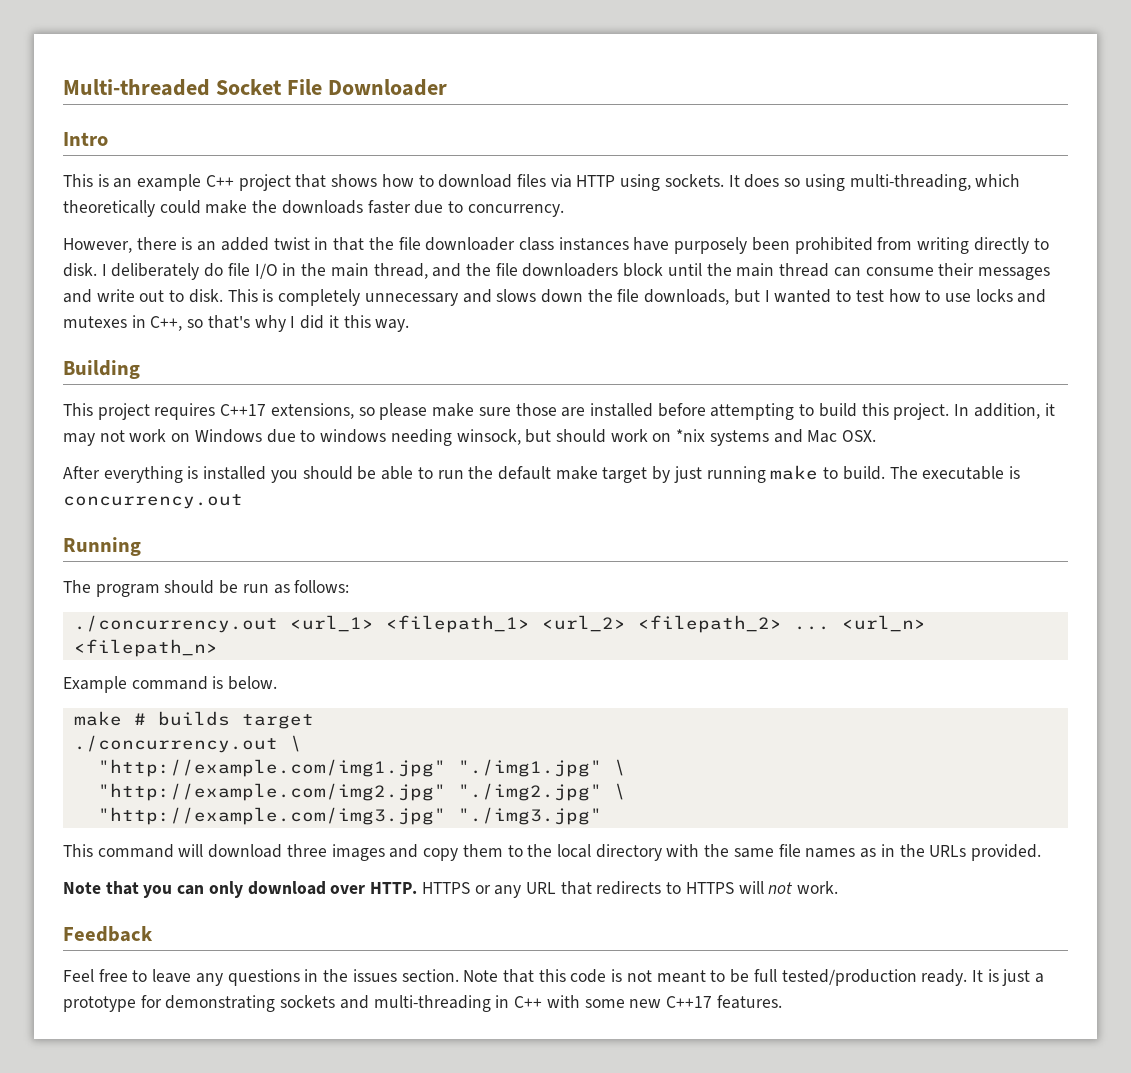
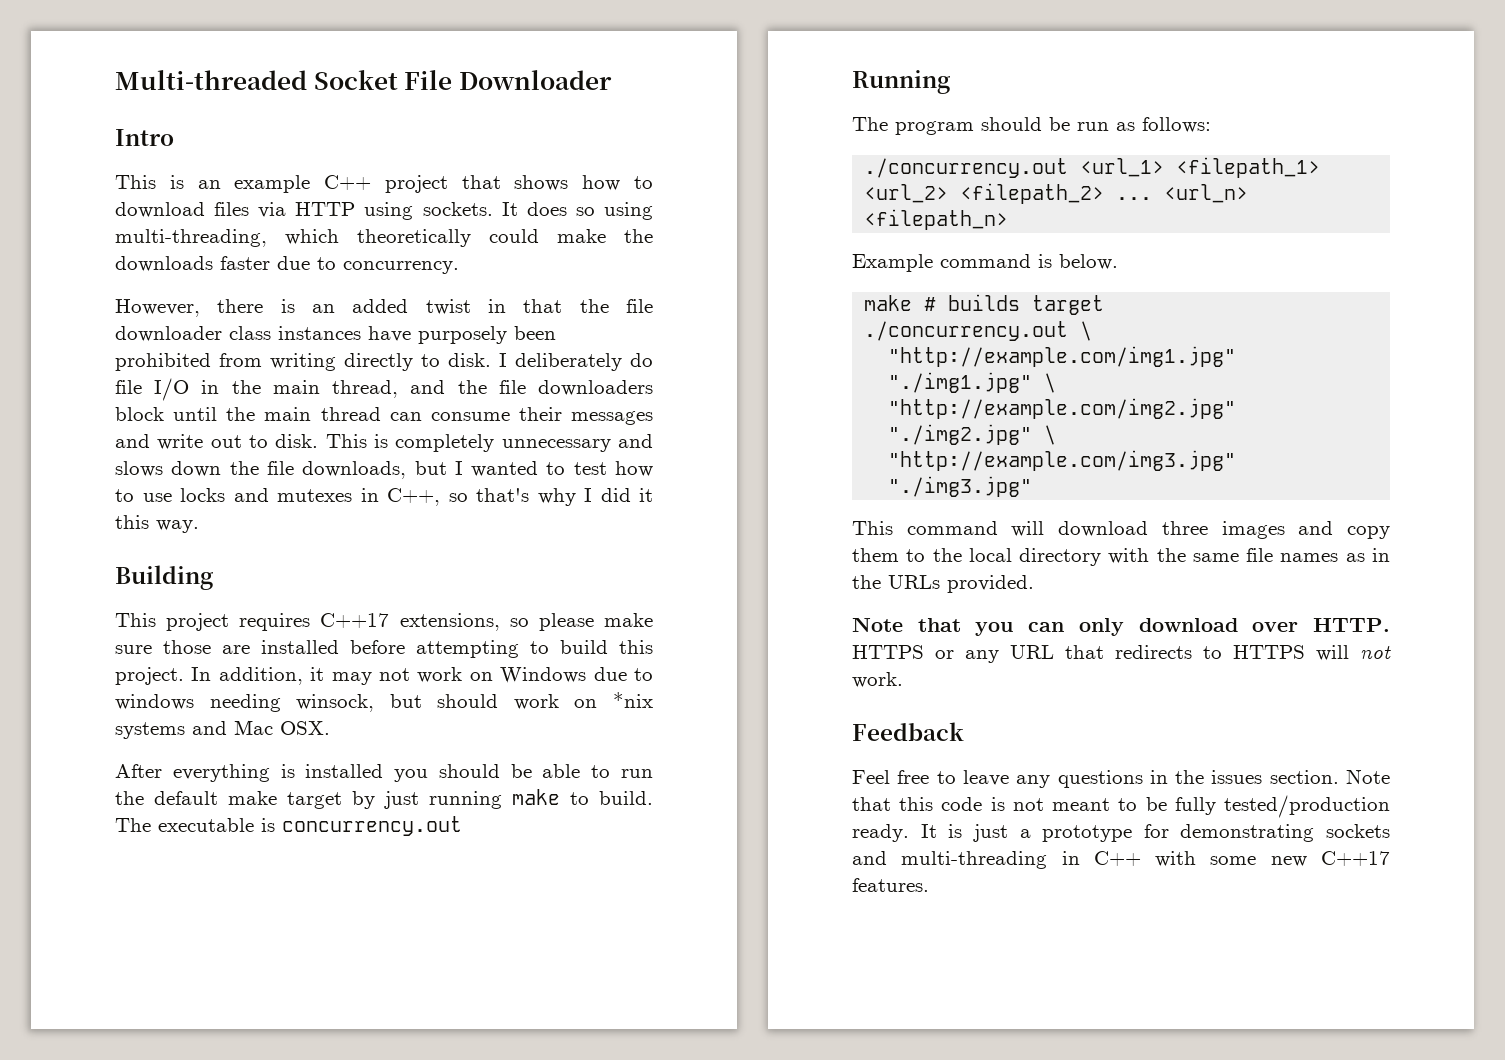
- Note that this code is not meant to be full tested/production ready.
+ Note that this code is not meant to be fully tested/production ready.

